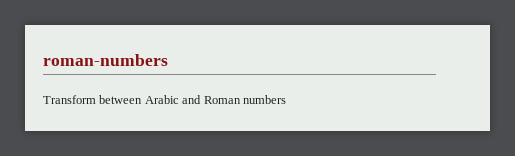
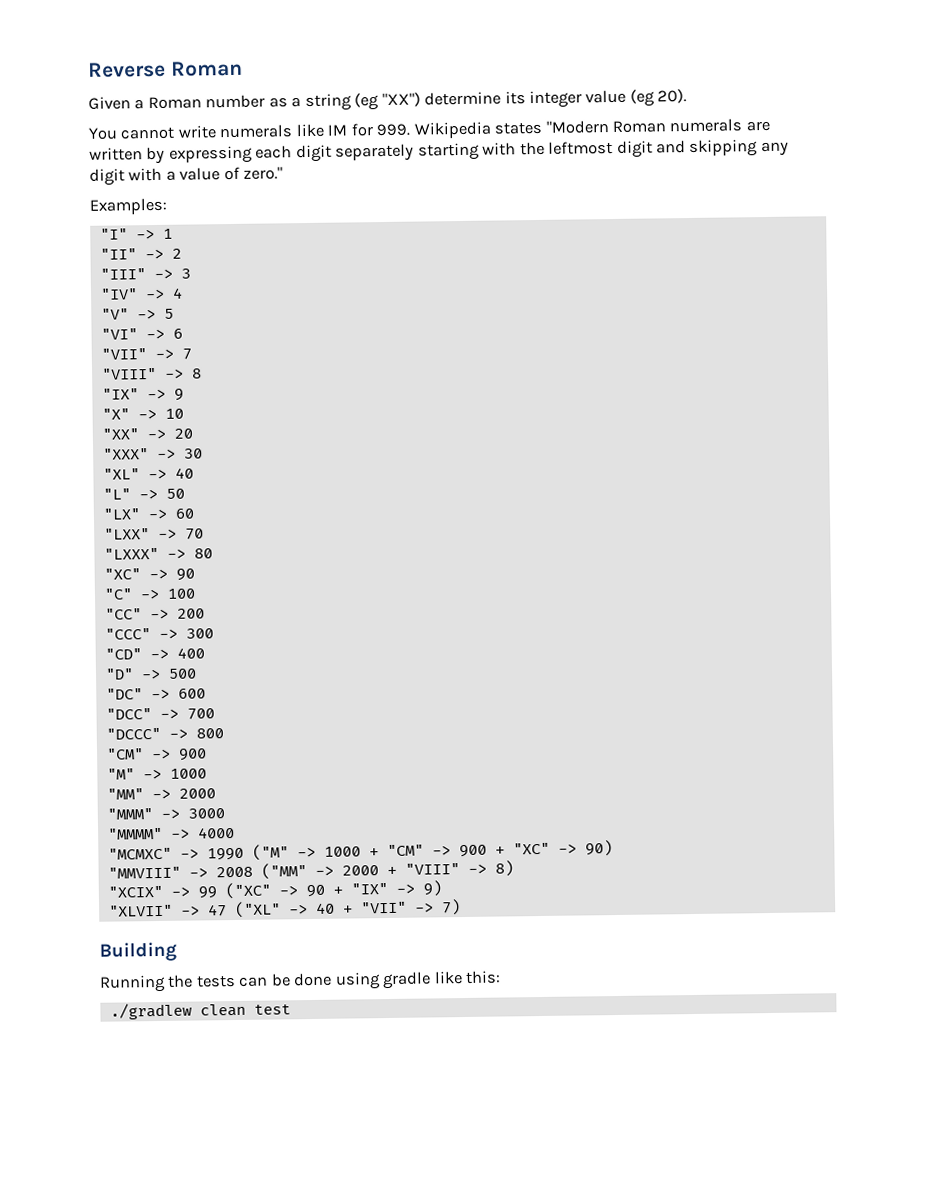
- roman-numbers
- Transform between Arabic and Roman numbers
+ Reverse Roman
+ Given a Roman number as a string (eg "XX") determine its integer value (eg 20).
+ You cannot write numerals like IM for 999. Wikipedia states "Modern Roman numerals are written by expressing each digit separately starting with the leftmost digit and skipping any digit with a value of zero."
+ Examples:
+ "I" -> 1
+ "II" -> 2
+ "III" -> 3
+ "IV" -> 4
+ "V" -> 5
+ "VI" -> 6
+ "VII" -> 7
+ "VIII" -> 8
+ "IX" -> 9
+ "X" -> 10
+ "XX" -> 20
+ "XXX" -> 30
+ "XL" -> 40
+ "L" -> 50
+ "LX" -> 60
+ "LXX" -> 70
+ "LXXX" -> 80
+ "XC" -> 90
+ "C" -> 100
+ "CC" -> 200
+ "CCC" -> 300
+ "CD" -> 400
+ "D" -> 500
+ "DC" -> 600
+ "DCC" -> 700
+ "DCCC" -> 800
+ "CM" -> 900
+ "M" -> 1000
+ "MM" -> 2000
+ "MMM" -> 3000
+ "MMMM" -> 4000
+ "MCMXC" -> 1990 ("M" -> 1000 + "CM" -> 900 + "XC" -> 90)
+ "MMVIII" -> 2008 ("MM" -> 2000 + "VIII" -> 8)
+ "XCIX" -> 99 ("XC" -> 90 + "IX" -> 9)
+ "XLVII" -> 47 ("XL" -> 40 + "VII" -> 7)
+ Building
+ Running the tests can be done using gradle like this:
+ ./gradlew clean test

